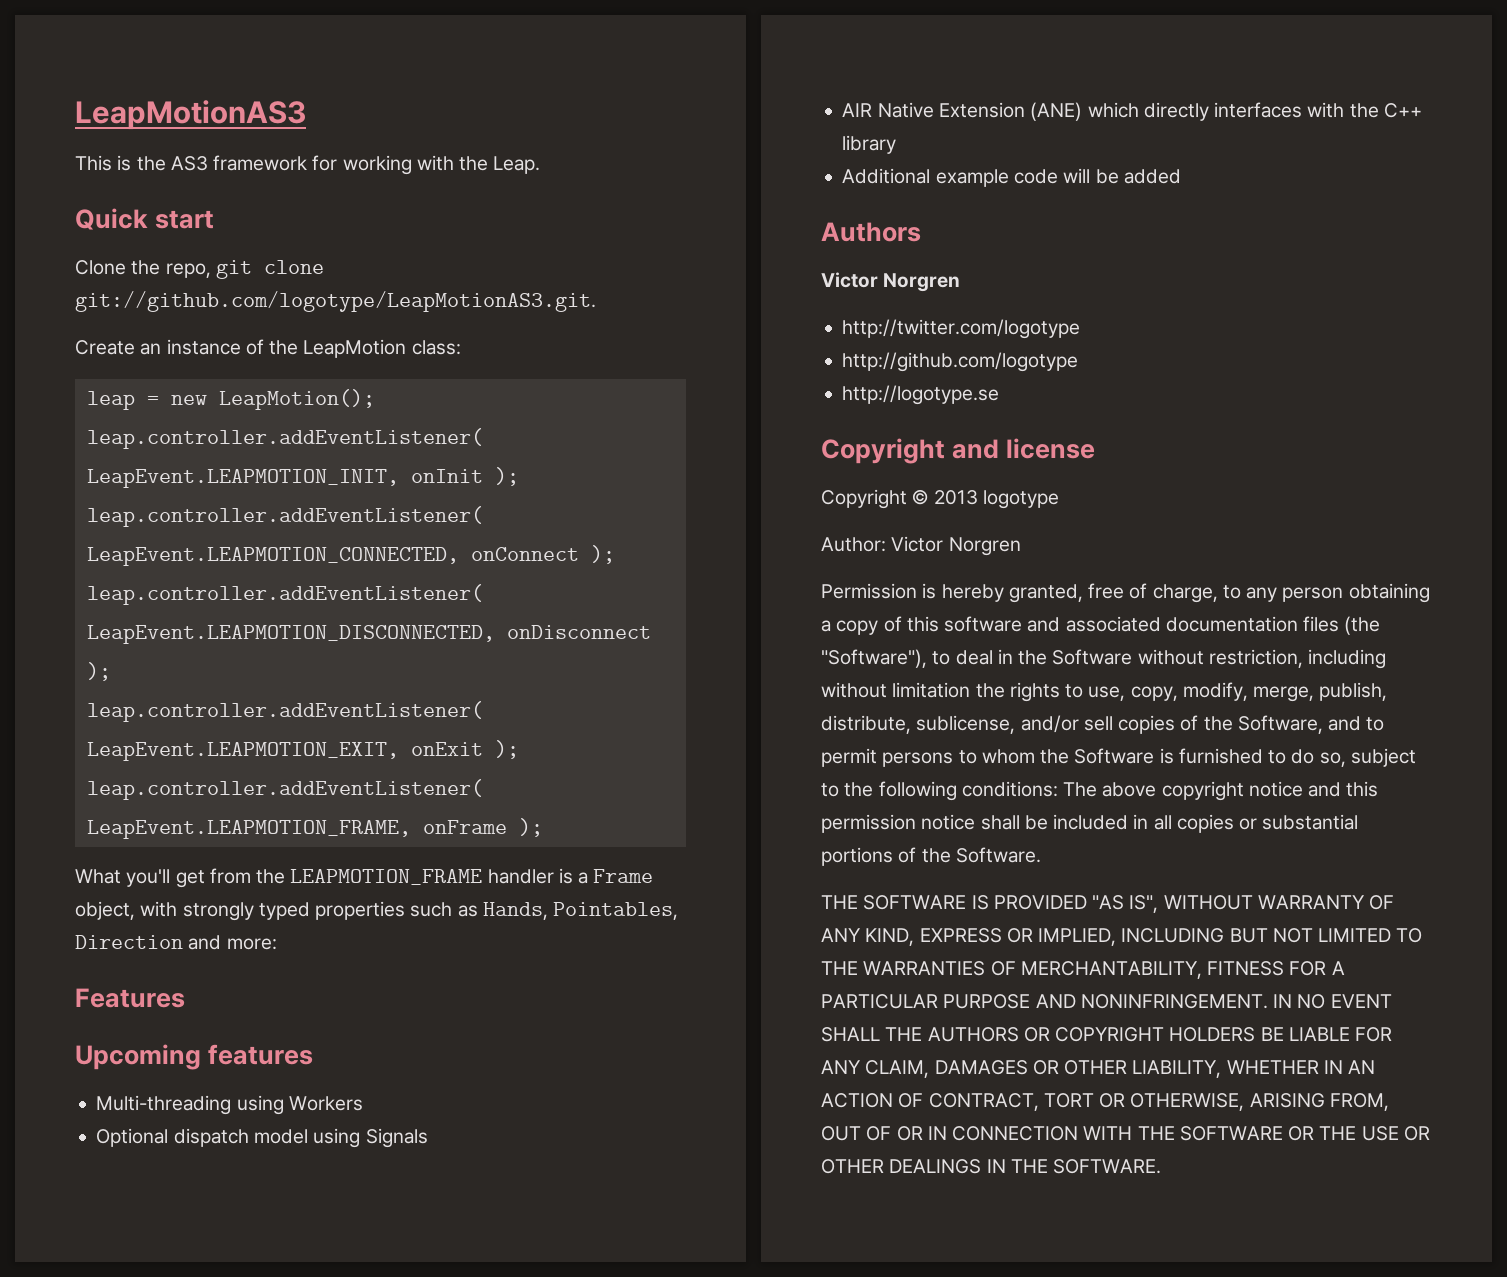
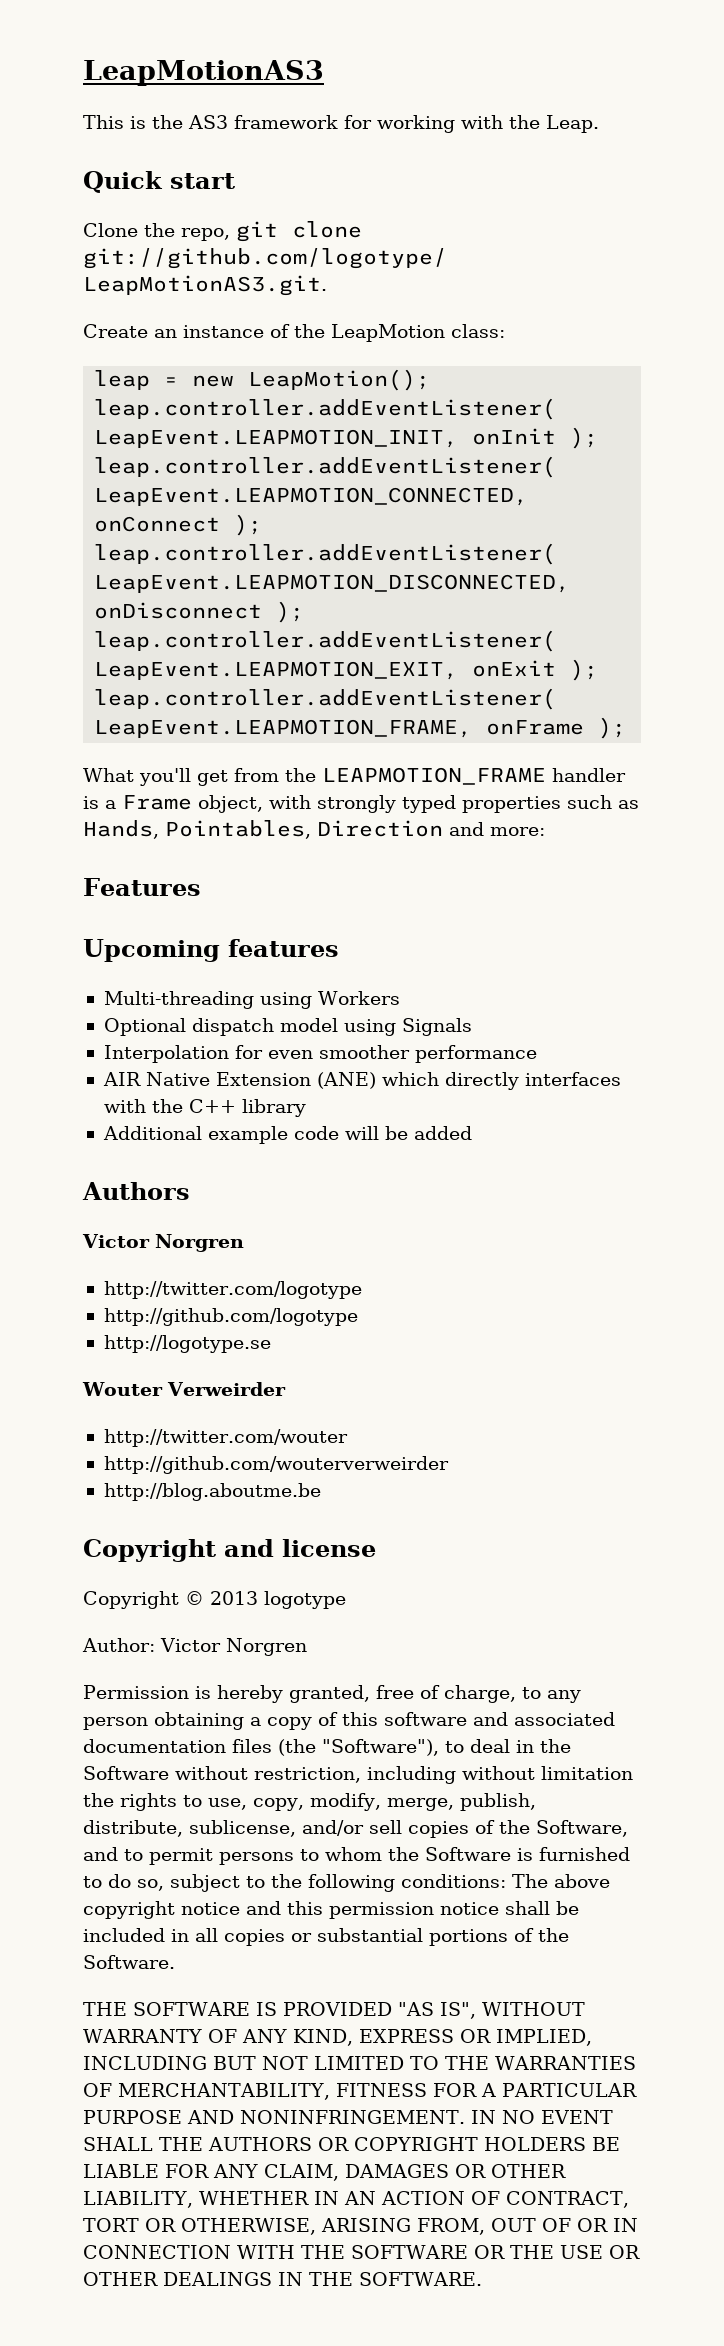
+ Interpolation for even smoother performance
+ Wouter Verweirder
+ http://twitter.com/wouter
+ http://github.com/wouterverweirder
+ http://blog.aboutme.be

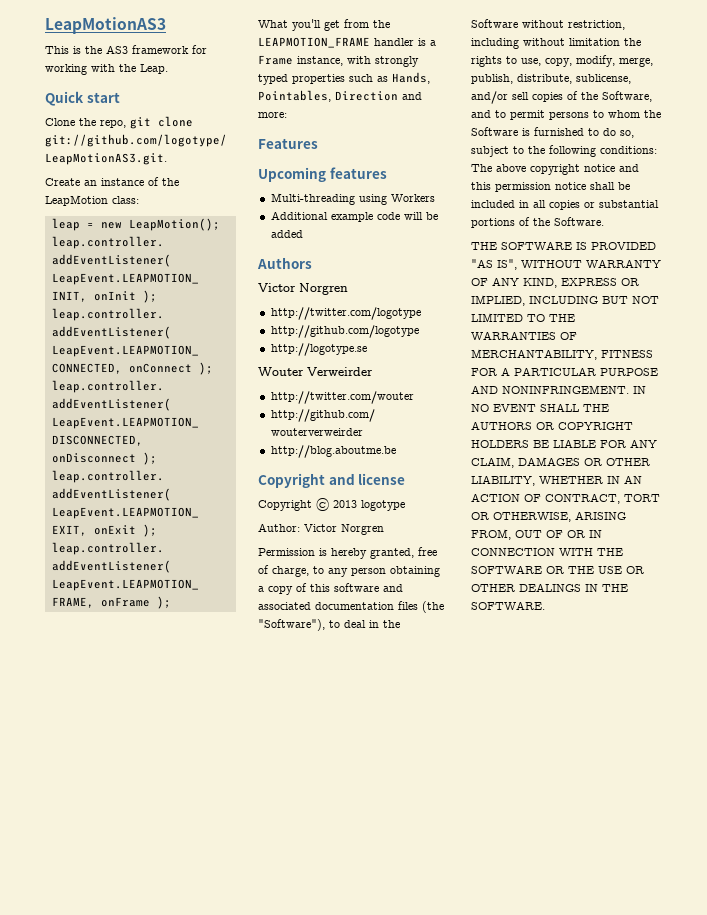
- What you'll get from the LEAPMOTION_FRAME handler is a Frame object, with strongly typed properties such as Hands, Pointables, Direction and more:
+ What you'll get from the LEAPMOTION_FRAME handler is a Frame instance, with strongly typed properties such as Hands, Pointables, Direction and more:
- Optional dispatch model using Signals
- Interpolation for even smoother performance
- AIR Native Extension (ANE) which directly interfaces with the C++ library

